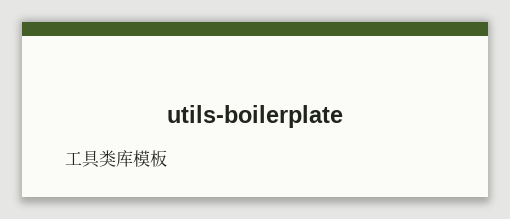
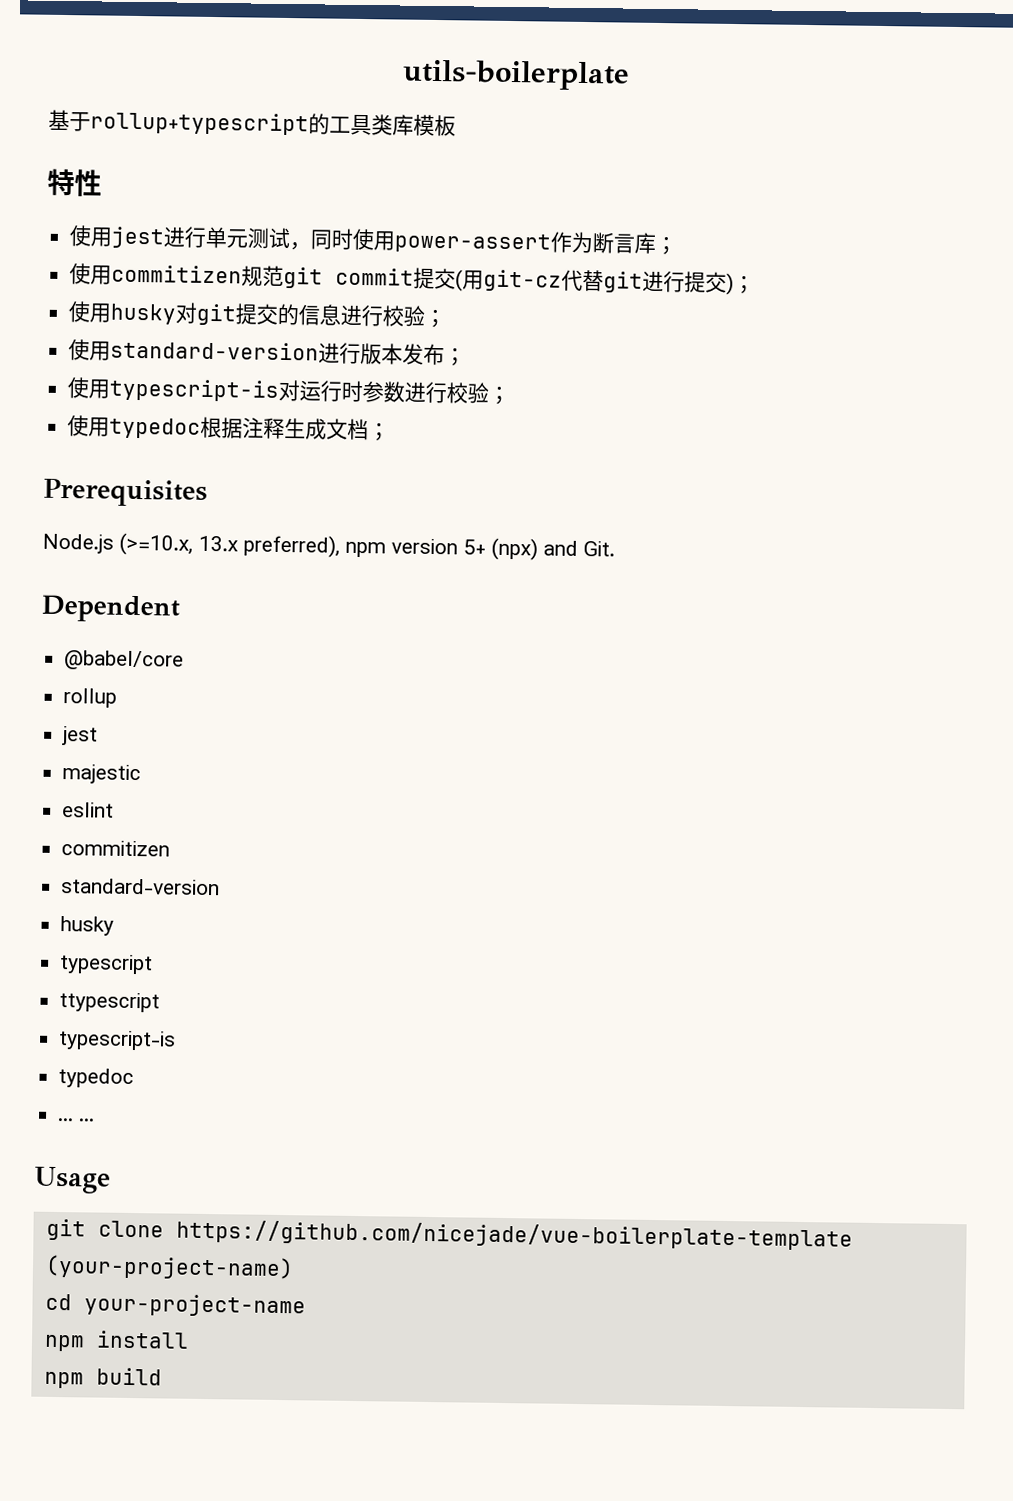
- 工具类库模板
+ 基于rollup+typescript的工具类库模板
+ 特性
+ 使用jest进行单元测试，同时使用power-assert作为断言库；
+ 使用commitizen规范git commit提交(用git-cz代替git进行提交)；
+ 使用husky对git提交的信息进行校验；
+ 使用standard-version进行版本发布；
+ 使用typescript-is对运行时参数进行校验；
+ 使用typedoc根据注释生成文档；
+ Prerequisites
+ Node.js (>=10.x, 13.x preferred), npm version 5+ (npx) and Git.
+ Dependent
+ @babel/core
+ rollup
+ jest
+ majestic
+ eslint
+ commitizen
+ standard-version
+ husky
+ typescript
+ ttypescript
+ typescript-is
+ typedoc
+ ... ...
+ Usage
+ git clone https://github.com/nicejade/vue-boilerplate-template (your-project-name)
+ cd your-project-name
+ npm install
+ npm build

